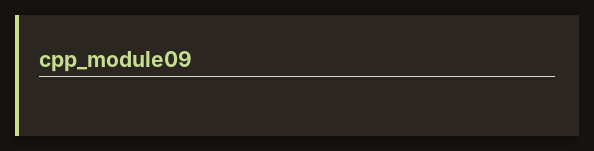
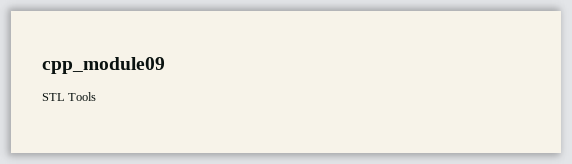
+ STL Tools

